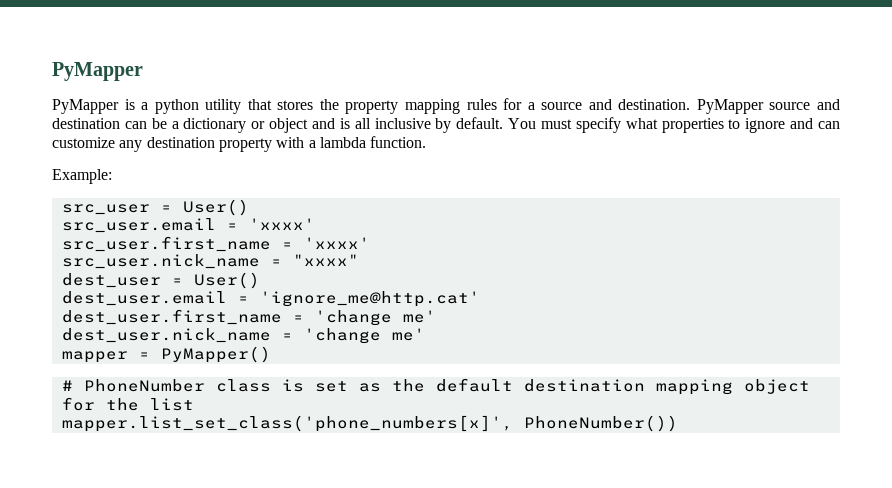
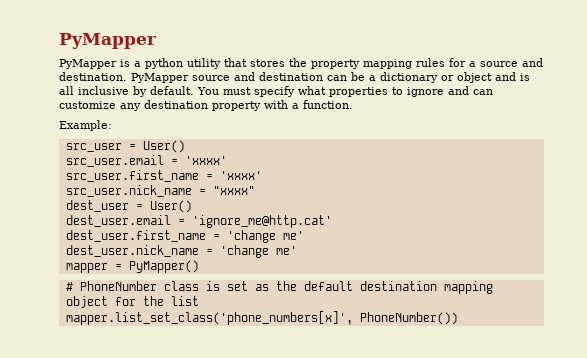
- You must specify what properties to ignore and can customize any destination property with a lambda function.
+ You must specify what properties to ignore and can customize any destination property with a function.

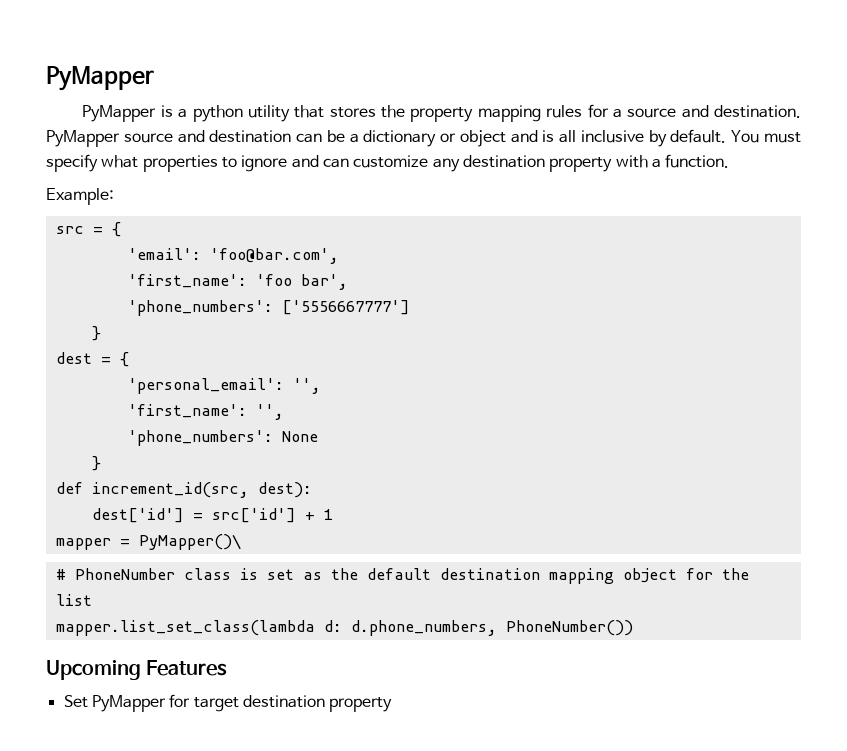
- src_user = User()
- src_user.email = 'xxxx'
- src_user.first_name = 'xxxx'
- src_user.nick_name = "xxxx"
- dest_user = User()
- dest_user.email = 'ignore_me@http.cat'
- dest_user.first_name = 'change me'
- dest_user.nick_name = 'change me'
+ src = {
+ 'email': 'foo@bar.com',
+ 'first_name': 'foo bar',
+ 'phone_numbers': ['5556667777']
+ }
+ dest = {
+ 'personal_email': '',
+ 'first_name': '',
+ 'phone_numbers': None
+ }
+ def increment_id(src, dest):
+ dest['id'] = src['id'] + 1
- mapper = PyMapper()
+ mapper = PyMapper()\
- mapper.list_set_class('phone_numbers[x]', PhoneNumber())
+ mapper.list_set_class(lambda d: d.phone_numbers, PhoneNumber())
+ Upcoming Features
+ Set PyMapper for target destination property

